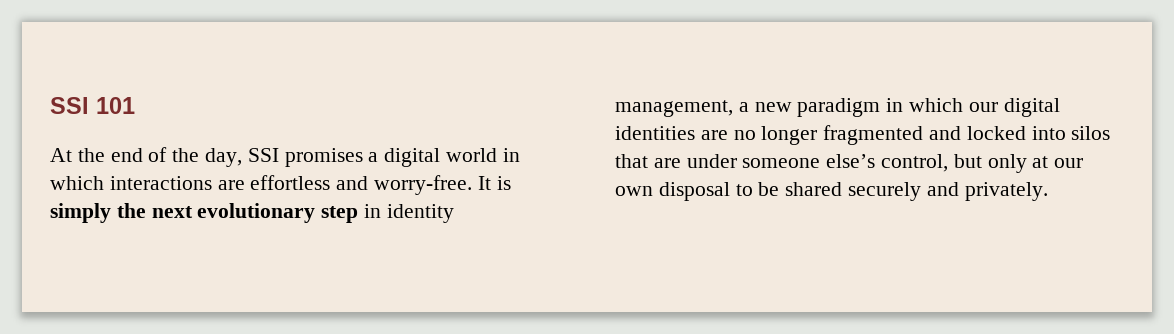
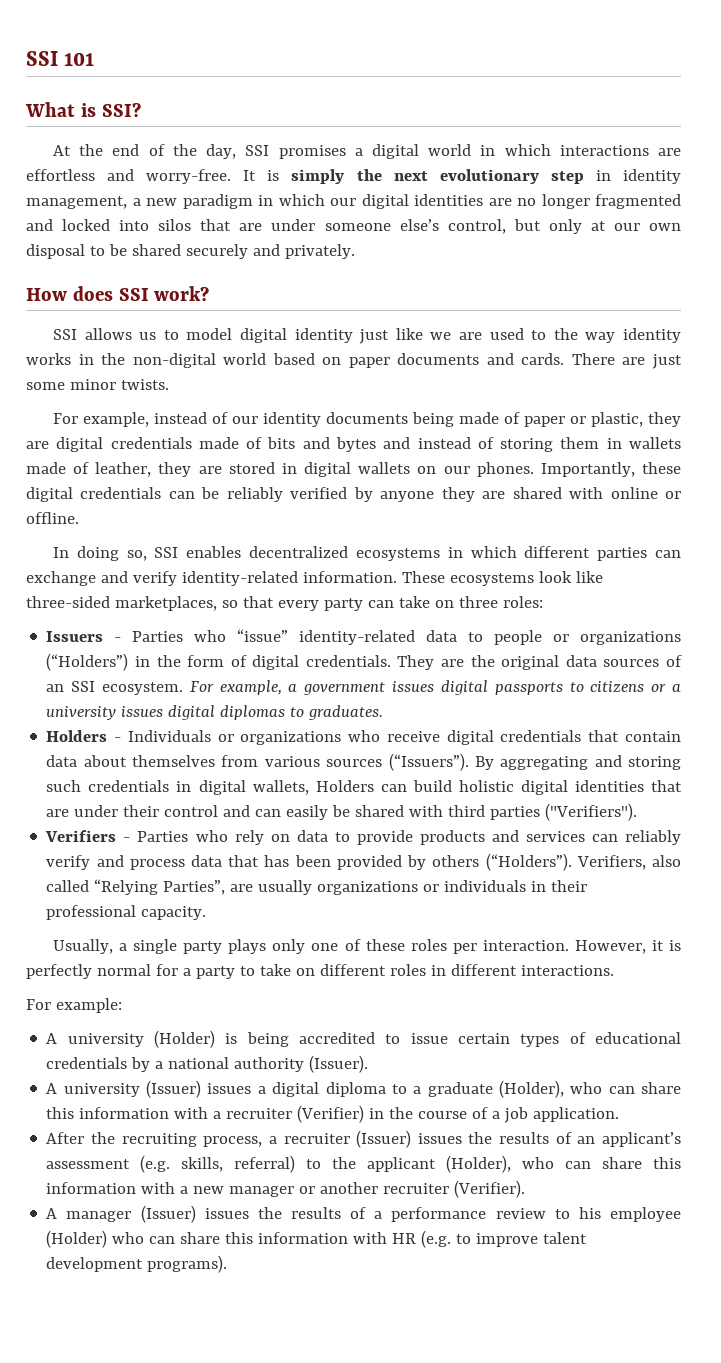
+ What is SSI?
+ How does SSI work?
+ SSI allows us to model digital identity just like we are used to the way identity works in the non-digital world based on paper documents and cards. There are just some minor twists.
+ For example, instead of our identity documents being made of paper or plastic, they are digital credentials made of bits and bytes and instead of storing them in wallets made of leather, they are stored in digital wallets on our phones. Importantly, these digital credentials can be reliably verified by anyone they are shared with online or offline.
+ In doing so, SSI enables decentralized ecosystems in which different parties can exchange and verify identity-related information. These ecosystems look like three-sided marketplaces, so that every party can take on three roles:
+ Issuers - Parties who “issue” identity-related data to people or organizations (“Holders”) in the form of digital credentials. They are the original data sources of an SSI ecosystem. For example, a government issues digital passports to citizens or a university issues digital diplomas to graduates.
+ Holders - Individuals or organizations who receive digital credentials that contain data about themselves from various sources (“Issuers”). By aggregating and storing such credentials in digital wallets, Holders can build holistic digital identities that are under their control and can easily be shared with third parties ("Verifiers").
+ Verifiers - Parties who rely on data to provide products and services can reliably verify and process data that has been provided by others (“Holders”). Verifiers, also called “Relying Parties”, are usually organizations or individuals in their professional capacity.
+ Usually, a single party plays only one of these roles per interaction. However, it is perfectly normal for a party to take on different roles in different interactions.
+ For example:
+ A university (Holder) is being accredited to issue certain types of educational credentials by a national authority (Issuer).
+ A university (Issuer) issues a digital diploma to a graduate (Holder), who can share this information with a recruiter (Verifier) in the course of a job application.
+ After the recruiting process, a recruiter (Issuer) issues the results of an applicant’s assessment (e.g. skills, referral) to the applicant (Holder), who can share this information with a new manager or another recruiter (Verifier).
+ A manager (Issuer) issues the results of a performance review to his employee (Holder) who can share this information with HR (e.g. to improve talent development programs).

